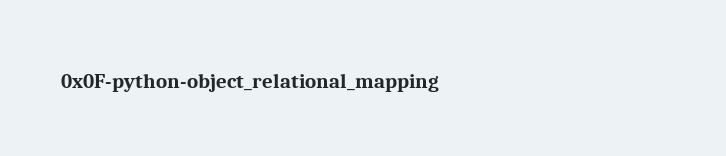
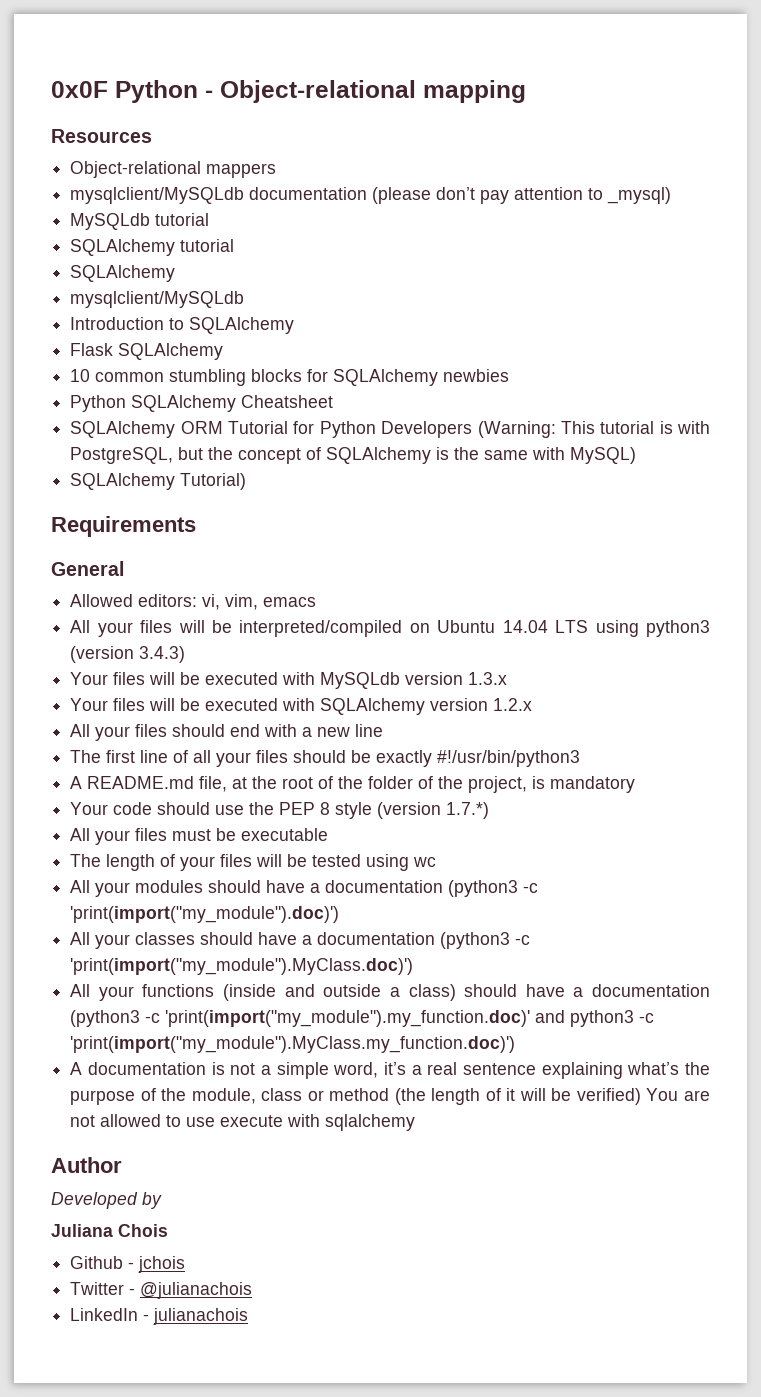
- 0x0F-python-object_relational_mapping
+ 0x0F Python - Object-relational mapping
+ Resources
+ Object-relational mappers
+ mysqlclient/MySQLdb documentation (please don’t pay attention to _mysql)
+ MySQLdb tutorial
+ SQLAlchemy tutorial
+ SQLAlchemy
+ mysqlclient/MySQLdb
+ Introduction to SQLAlchemy
+ Flask SQLAlchemy
+ 10 common stumbling blocks for SQLAlchemy newbies
+ Python SQLAlchemy Cheatsheet
+ SQLAlchemy ORM Tutorial for Python Developers (Warning: This tutorial is with PostgreSQL, but the concept of SQLAlchemy is the same with MySQL)
+ SQLAlchemy Tutorial)
+ Requirements
+ General
+ Allowed editors: vi, vim, emacs
+ All your files will be interpreted/compiled on Ubuntu 14.04 LTS using python3 (version 3.4.3)
+ Your files will be executed with MySQLdb version 1.3.x
+ Your files will be executed with SQLAlchemy version 1.2.x
+ All your files should end with a new line
+ The first line of all your files should be exactly #!/usr/bin/python3
+ A README.md file, at the root of the folder of the project, is mandatory
+ Your code should use the PEP 8 style (version 1.7.*)
+ All your files must be executable
+ The length of your files will be tested using wc
+ All your modules should have a documentation (python3 -c 'print(import("my_module").doc)')
+ All your classes should have a documentation (python3 -c 'print(import("my_module").MyClass.doc)')
+ All your functions (inside and outside a class) should have a documentation (python3 -c 'print(import("my_module").my_function.doc)' and python3 -c 'print(import("my_module").MyClass.my_function.doc)')
+ A documentation is not a simple word, it’s a real sentence explaining what’s the purpose of the module, class or method (the length of it will be verified) You are not allowed to use execute with sqlalchemy
+ Author
+ Developed by
+ Juliana Chois
+ Github - jchois
+ Twitter - @julianachois
+ LinkedIn - julianachois

